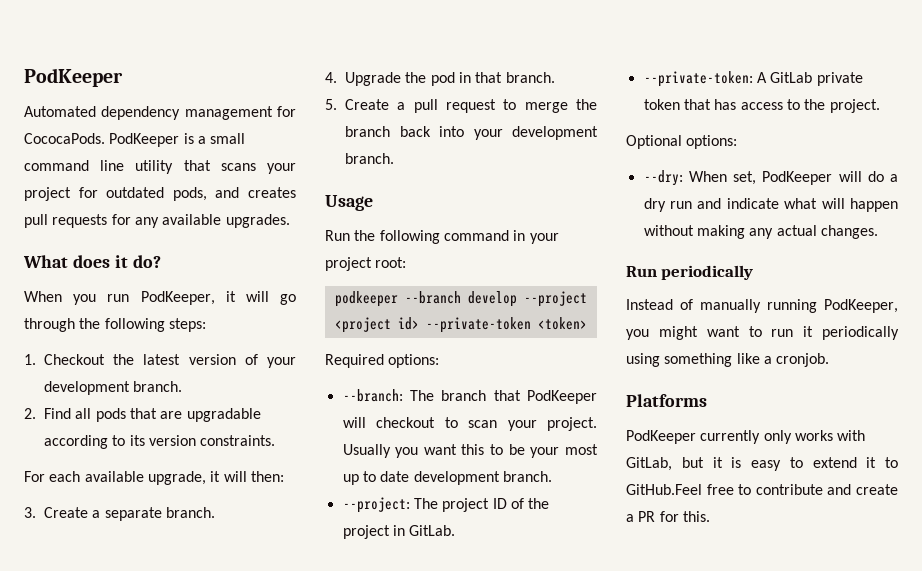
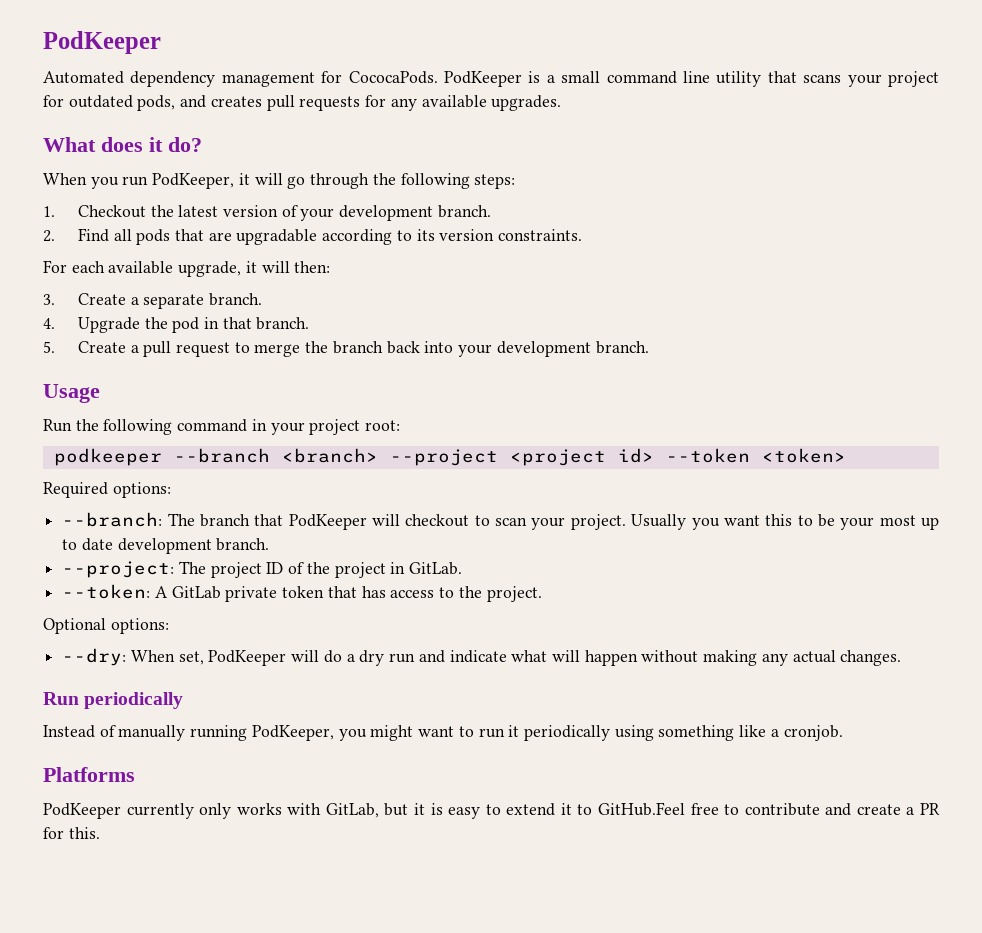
- podkeeper --branch develop --project <project id> --private-token <token>
+ podkeeper --branch <branch> --project <project id> --token <token>
- --private-token: A GitLab private token that has access to the project.
+ --token: A GitLab private token that has access to the project.

